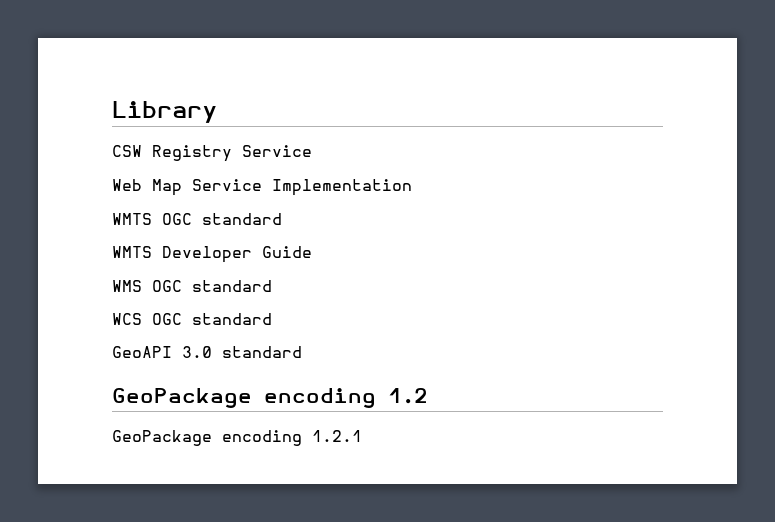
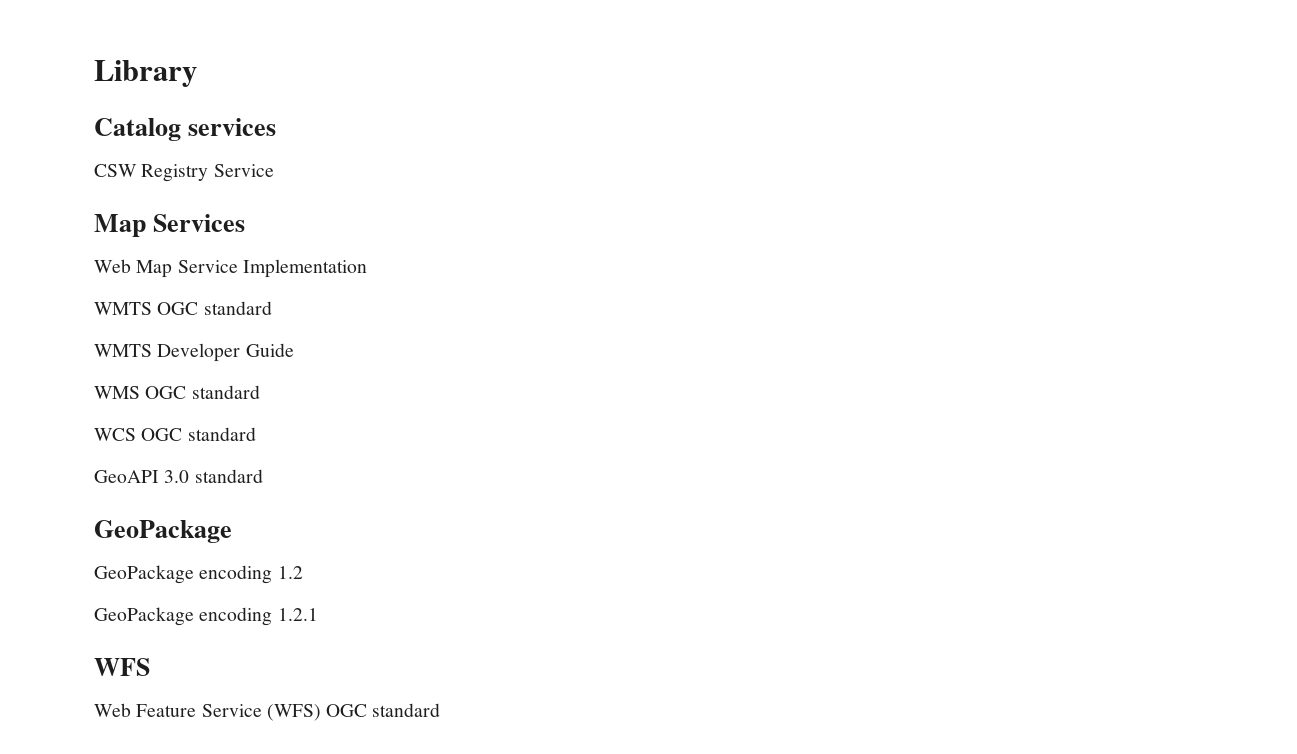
+ Catalog services
+ Map Services
  GeoAPI 3.0 standard
+ GeoPackage
+ WFS
+ Web Feature Service (WFS) OGC standard

